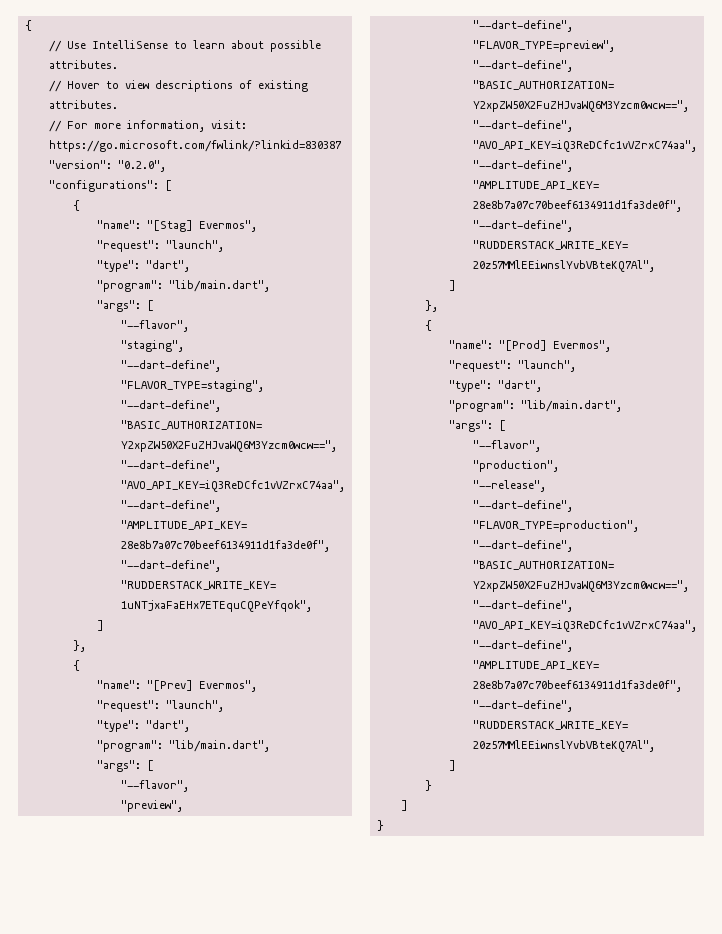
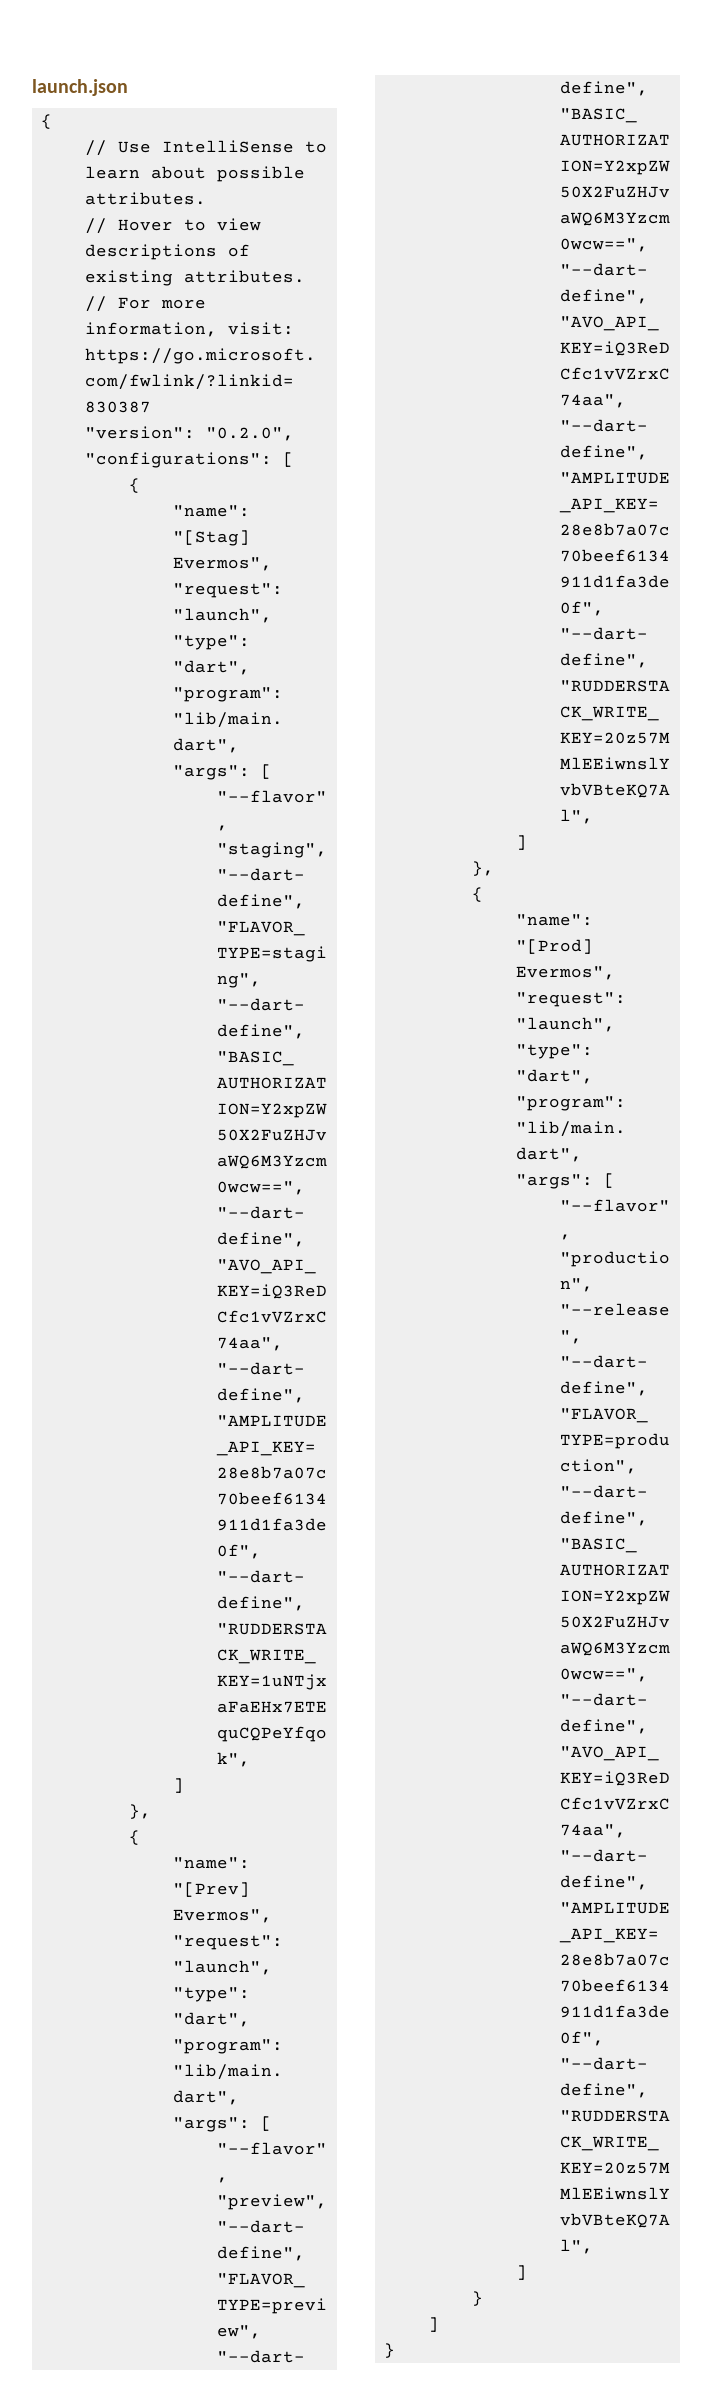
+ launch.json

